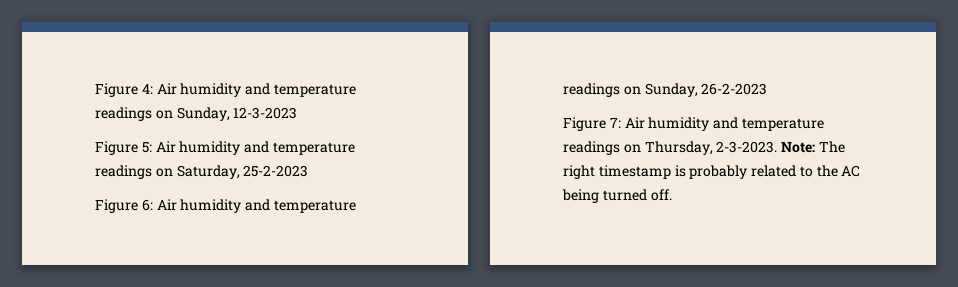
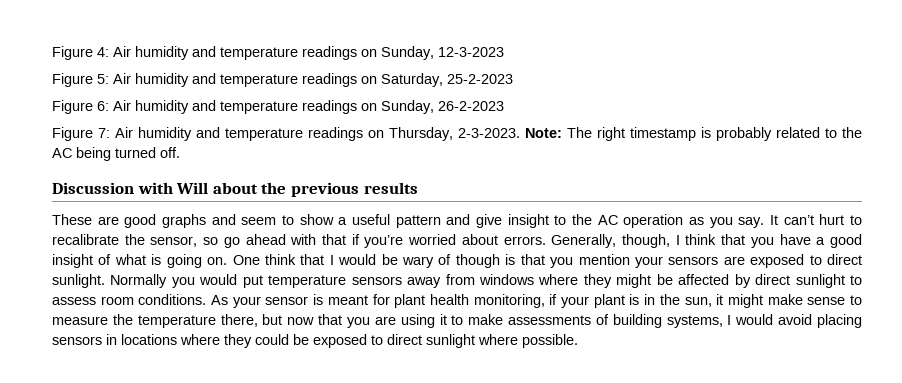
+ Discussion with Will about the previous results
+ These are good graphs and seem to show a useful pattern and give insight to the AC operation as you say. It can’t hurt to recalibrate the sensor, so go ahead with that if you’re worried about errors. Generally, though, I think that you have a good insight of what is going on. One think that I would be wary of though is that you mention your sensors are exposed to direct sunlight. Normally you would put temperature sensors away from windows where they might be affected by direct sunlight to assess room conditions. As your sensor is meant for plant health monitoring, if your plant is in the sun, it might make sense to measure the temperature there, but now that you are using it to make assessments of building systems, I would avoid placing sensors in locations where they could be exposed to direct sunlight where possible.

